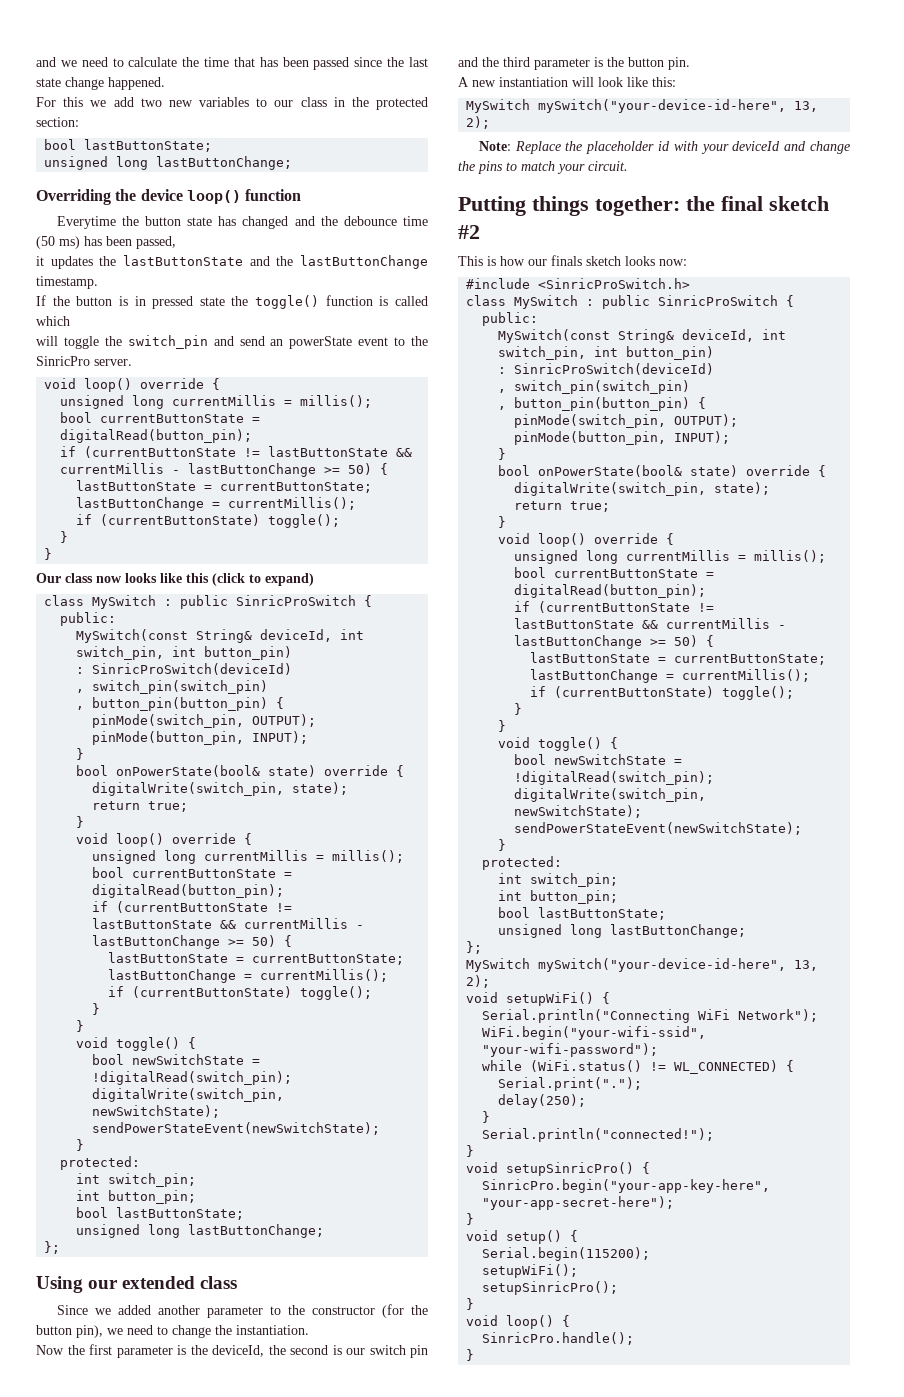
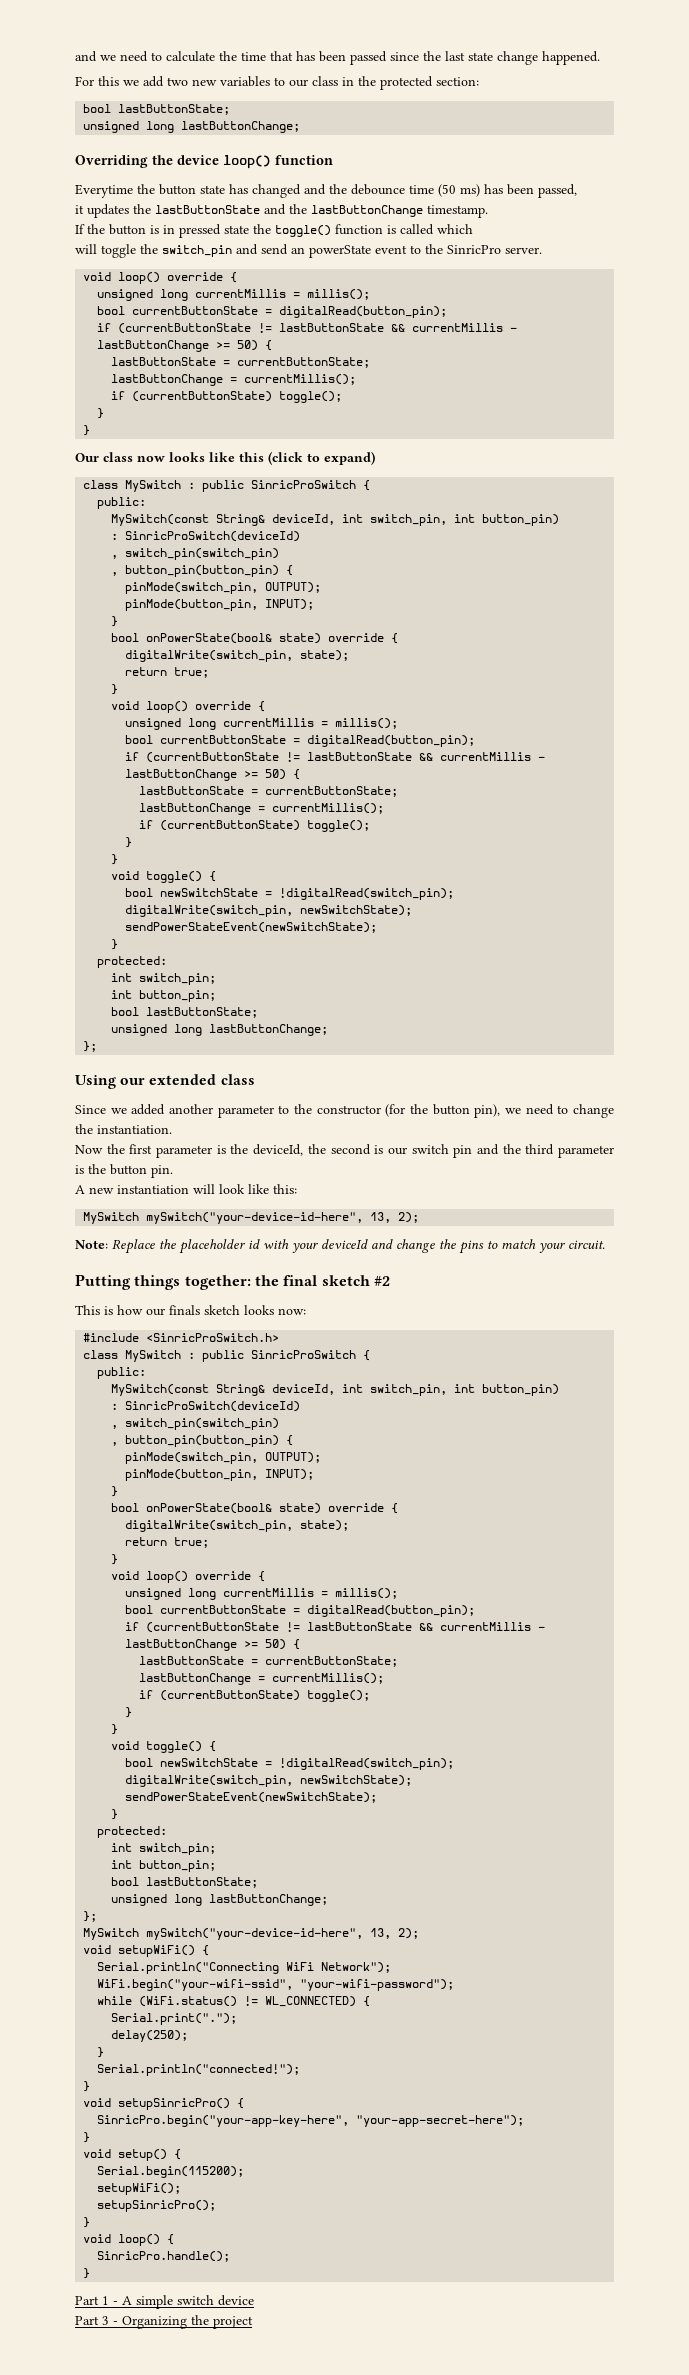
+ Part 1 - A simple switch device
+ Part 3 - Organizing the project

